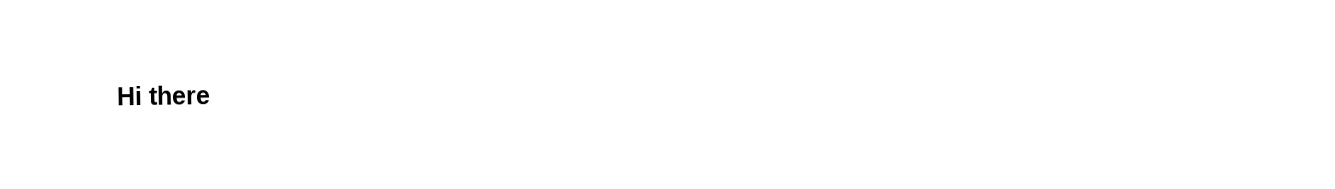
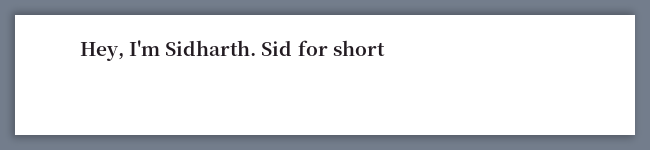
- Hi there
+ Hey, I'm Sidharth. Sid for short

